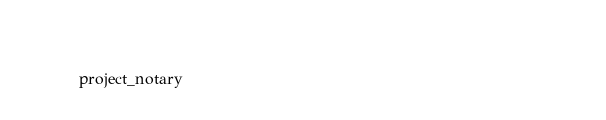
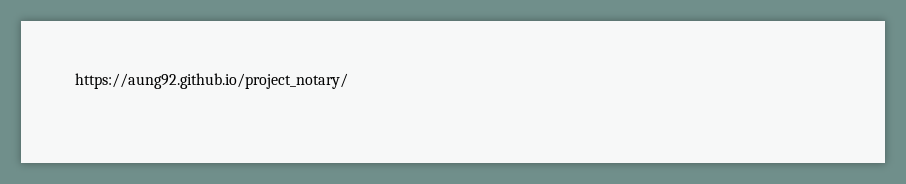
- project_notary
+ https://aung92.github.io/project_notary/

